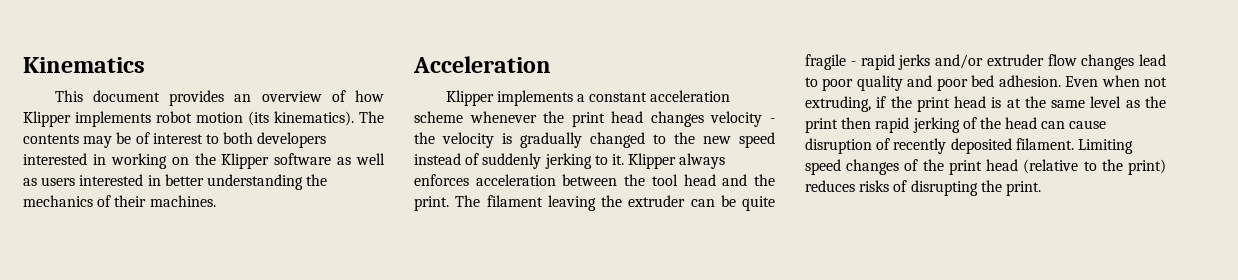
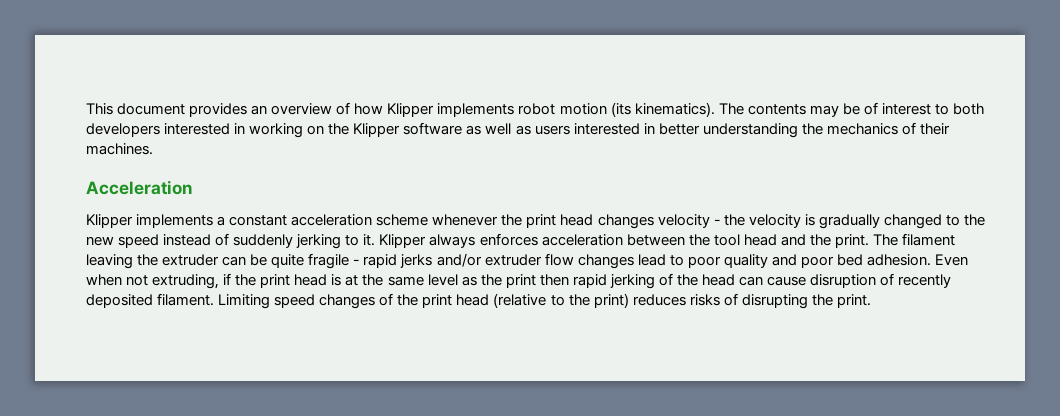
- Kinematics

